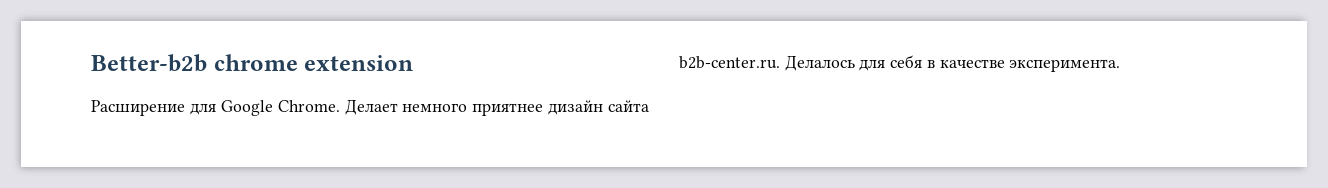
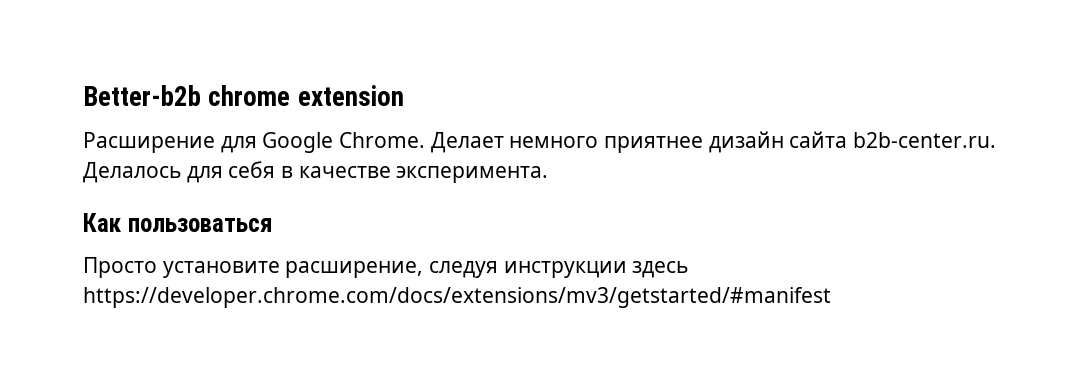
+ Как пользоваться
+ Просто установите расширение, следуя инструкции здесь https://developer.chrome.com/docs/extensions/mv3/getstarted/#manifest

